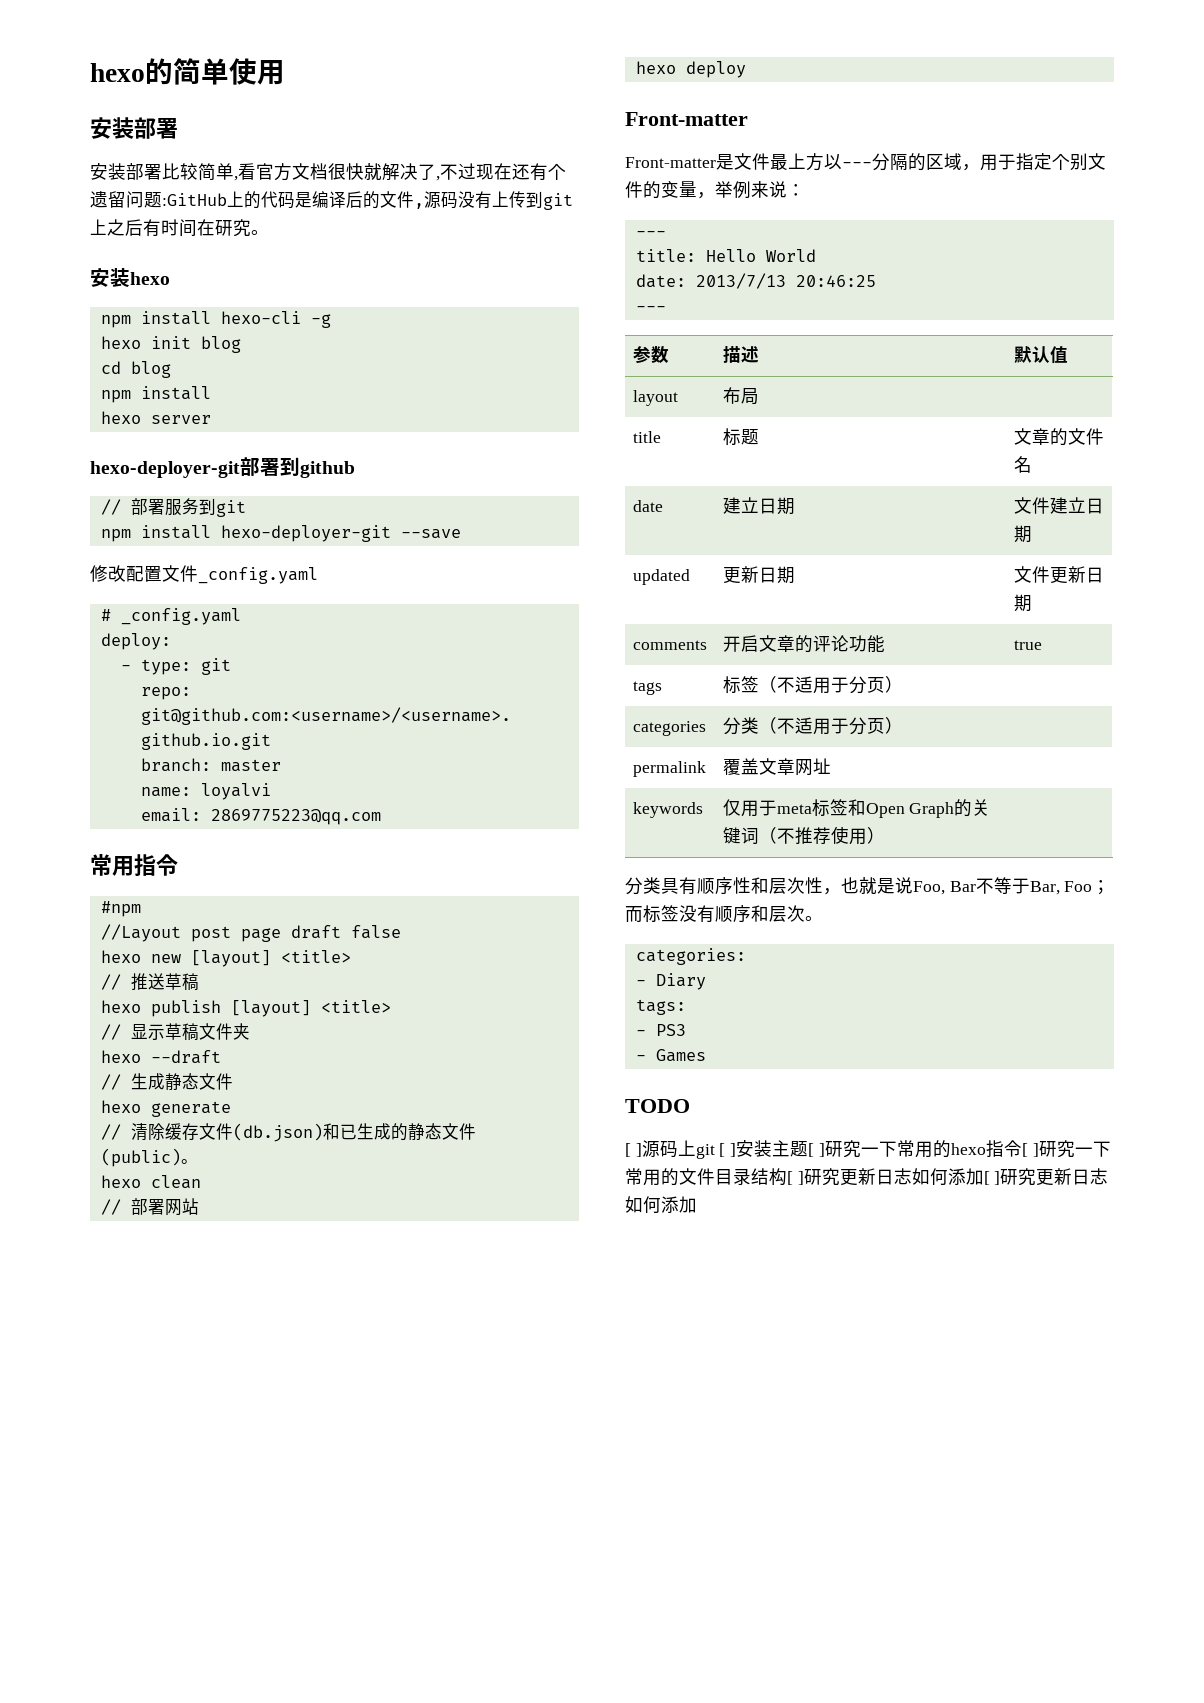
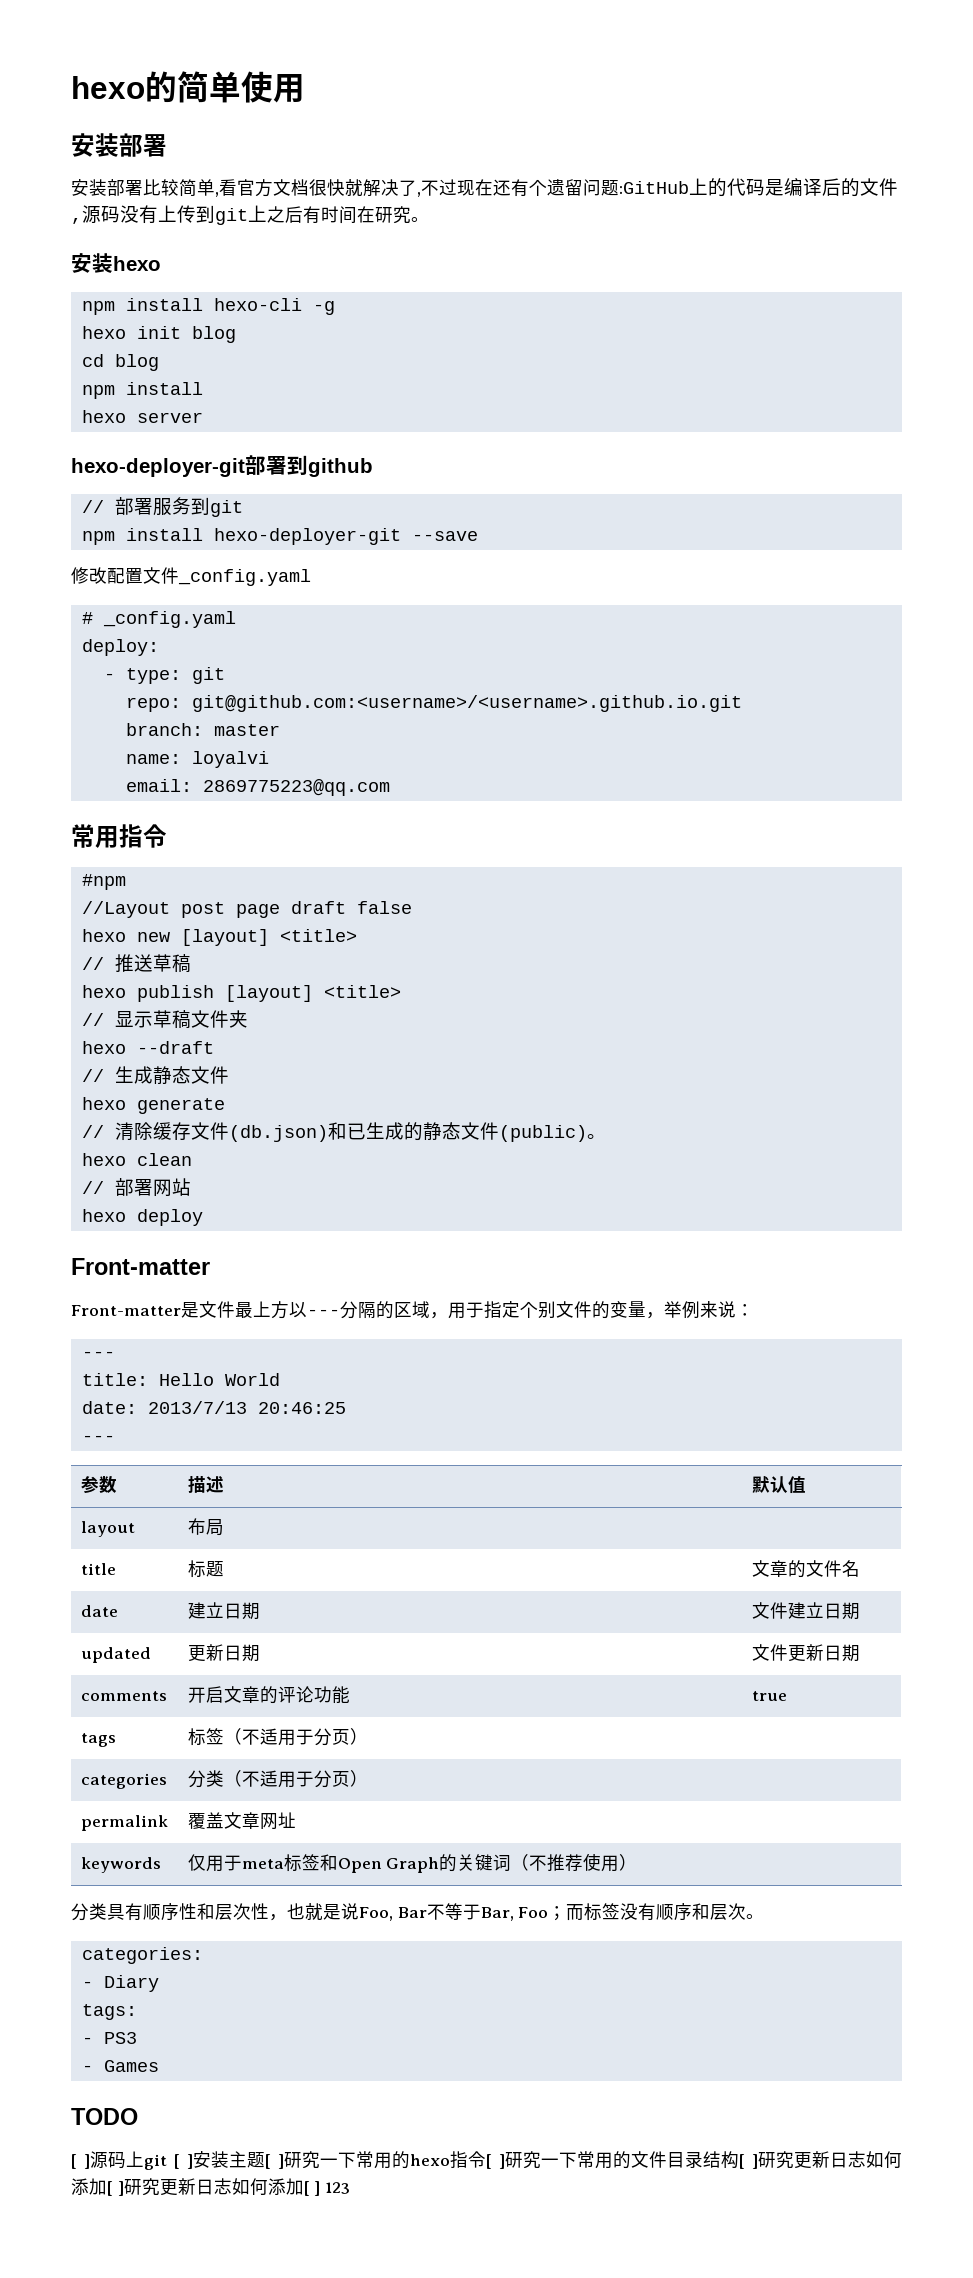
- [ ]源码上git [ ]安装主题[ ]研究一下常用的hexo指令[ ]研究一下常用的文件目录结构[ ]研究更新日志如何添加[ ]研究更新日志如何添加
+ [ ]源码上git [ ]安装主题[ ]研究一下常用的hexo指令[ ]研究一下常用的文件目录结构[ ]研究更新日志如何添加[ ]研究更新日志如何添加[ ] 123

